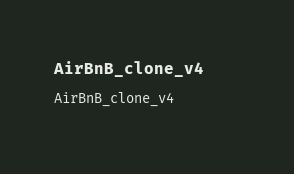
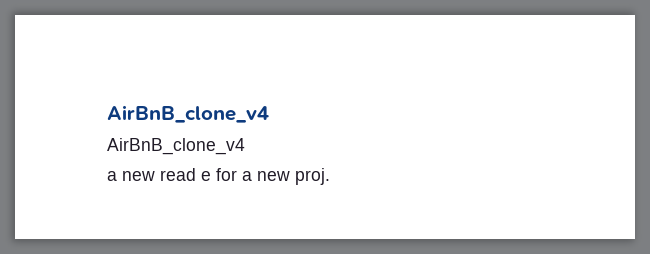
+ a new read e for a new proj.

